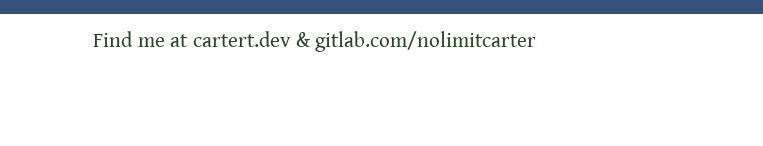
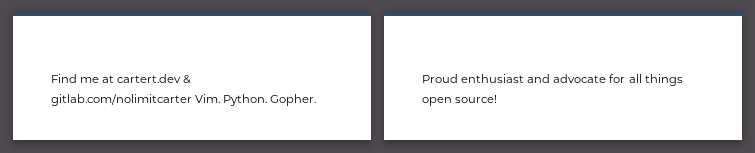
- Find me at cartert.dev & gitlab.com/nolimitcarter
+ Find me at cartert.dev & gitlab.com/nolimitcarter Vim. Python. Gopher. Proud enthusiast and advocate for all things open source!

